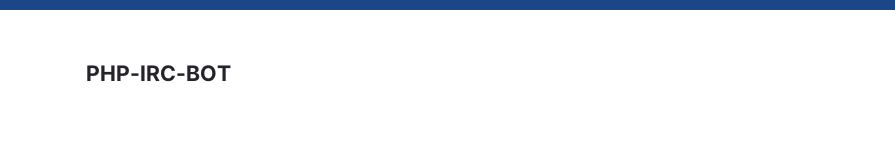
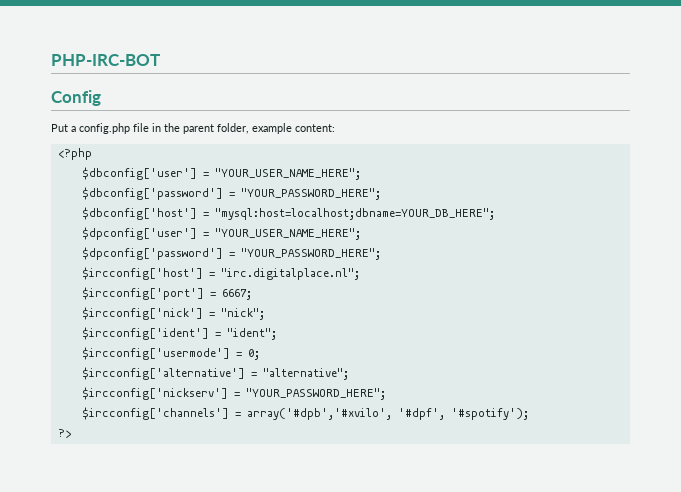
+ Config
+ Put a config.php file in the parent folder, example content:
+ <?php
+ $dbconfig['user'] = "YOUR_USER_NAME_HERE";
+ $dbconfig['password'] = "YOUR_PASSWORD_HERE";
+ $dbconfig['host'] = "mysql:host=localhost;dbname=YOUR_DB_HERE";
+ $dpconfig['user'] = "YOUR_USER_NAME_HERE";
+ $dpconfig['password'] = "YOUR_PASSWORD_HERE";
+ $ircconfig['host'] = "irc.digitalplace.nl";
+ $ircconfig['port'] = 6667;
+ $ircconfig['nick'] = "nick";
+ $ircconfig['ident'] = "ident";
+ $ircconfig['usermode'] = 0;
+ $ircconfig['alternative'] = "alternative";
+ $ircconfig['nickserv'] = "YOUR_PASSWORD_HERE";
+ $ircconfig['channels'] = array('#dpb','#xvilo', '#dpf', '#spotify');
+ ?>

